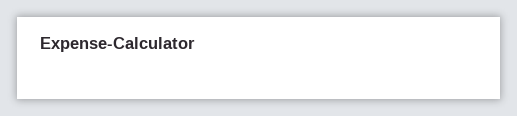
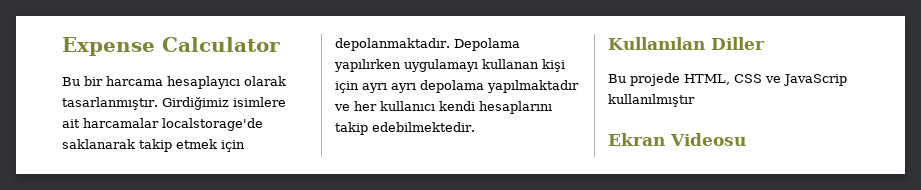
- Expense-Calculator
+ Expense Calculator
+ Bu bir harcama hesaplayıcı olarak tasarlanmıştır. Girdiğimiz isimlere ait harcamalar localstorage'de saklanarak takip etmek için depolanmaktadır. Depolama yapılırken uygulamayı kullanan kişi için ayrı ayrı depolama yapılmaktadır ve her kullanıcı kendi hesaplarını takip edebilmektedir.
+ Kullanılan Diller
+ Bu projede HTML, CSS ve JavaScrip kullanılmıştır
+ Ekran Videosu

